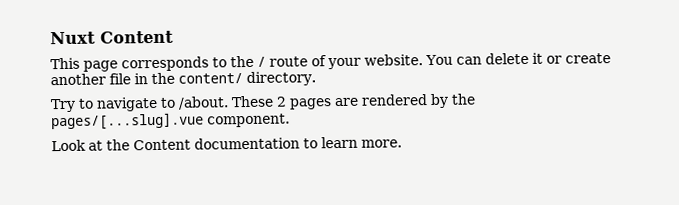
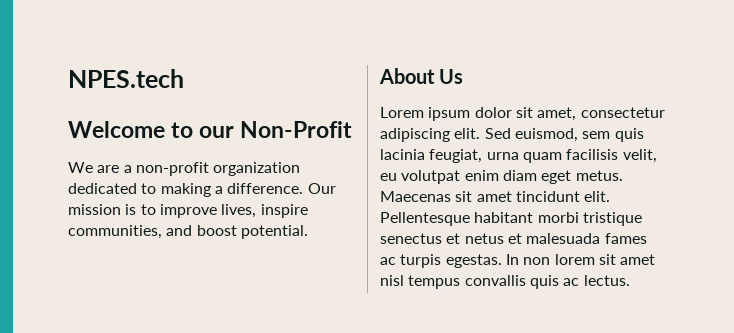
- Nuxt Content
- This page corresponds to the / route of your website. You can delete it or create another file in the content/ directory.
- Try to navigate to /about. These 2 pages are rendered by the pages/[...slug].vue component.
- Look at the Content documentation to learn more.
+ NPES.tech
+ Welcome to our Non-Profit
+ We are a non-profit organization dedicated to making a difference. Our mission is to improve lives, inspire communities, and boost potential.
+ About Us
+ Lorem ipsum dolor sit amet, consectetur adipiscing elit. Sed euismod, sem quis lacinia feugiat, urna quam facilisis velit, eu volutpat enim diam eget metus. Maecenas sit amet tincidunt elit. Pellentesque habitant morbi tristique senectus et netus et malesuada fames ac turpis egestas. In non lorem sit amet nisl tempus convallis quis ac lectus.

